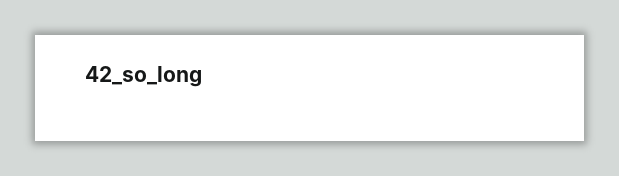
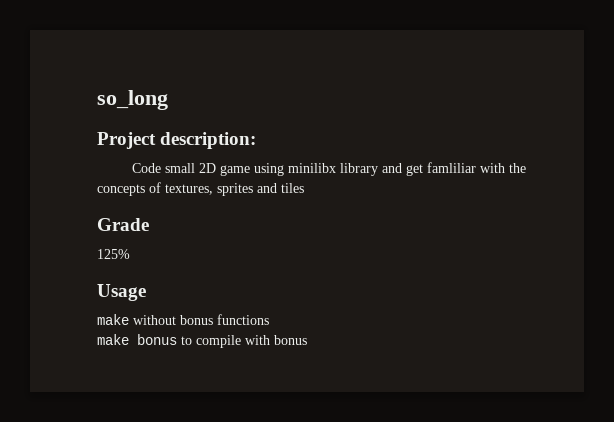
- 42_so_long
+ so_long
+ Project description:
+ Code small 2D game using minilibx library and get famliliar with the concepts of textures, sprites and tiles
+ Grade
+ 125%
+ Usage
+ make without bonus functions
+ make bonus to compile with bonus

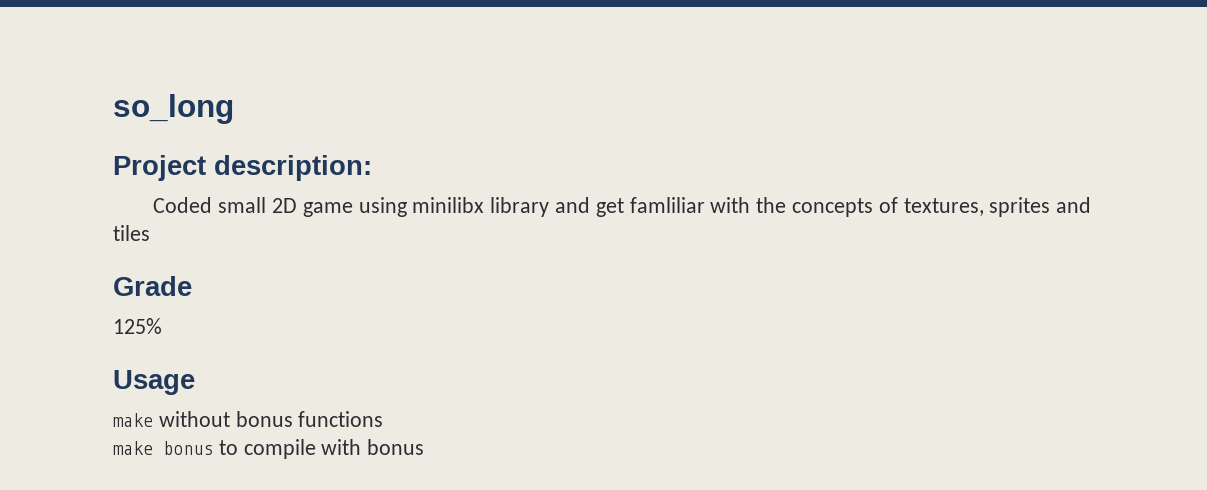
- Code small 2D game using minilibx library and get famliliar with the concepts of textures, sprites and tiles
+ Coded small 2D game using minilibx library and get famliliar with the concepts of textures, sprites and tiles

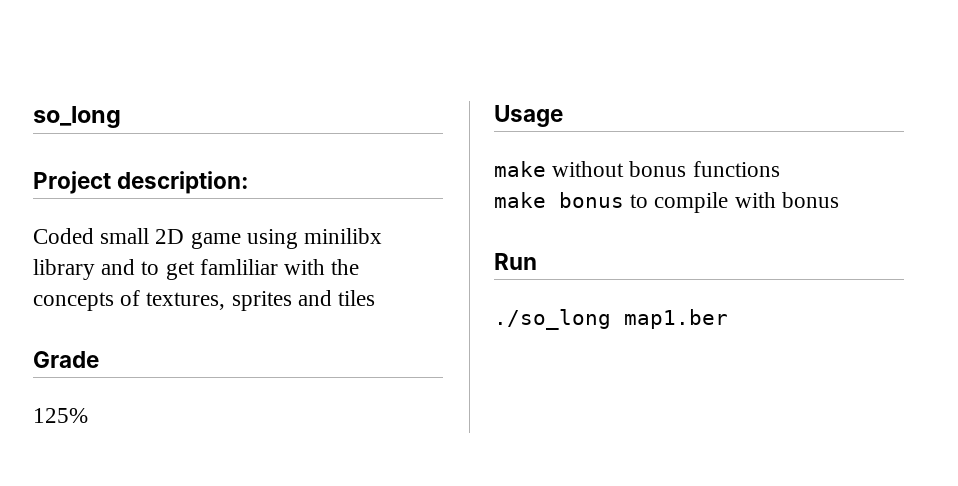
- Coded small 2D game using minilibx library and get famliliar with the concepts of textures, sprites and tiles
+ Coded small 2D game using minilibx library and to get famliliar with the concepts of textures, sprites and tiles
+ Run
+ ./so_long map1.ber

